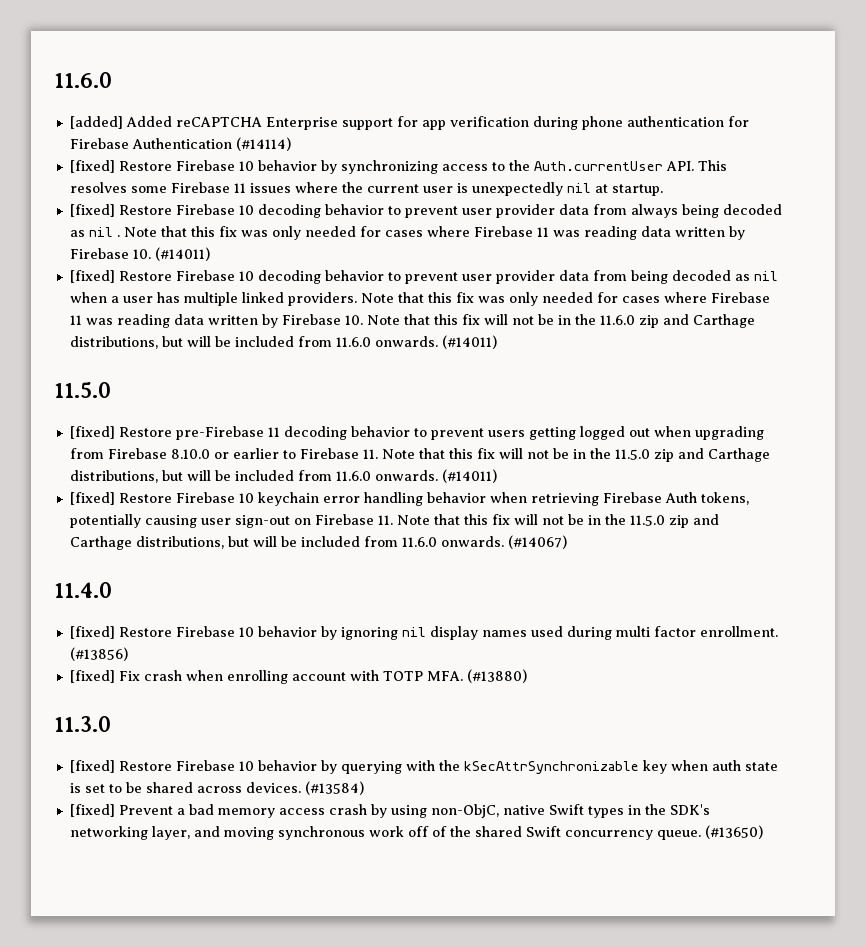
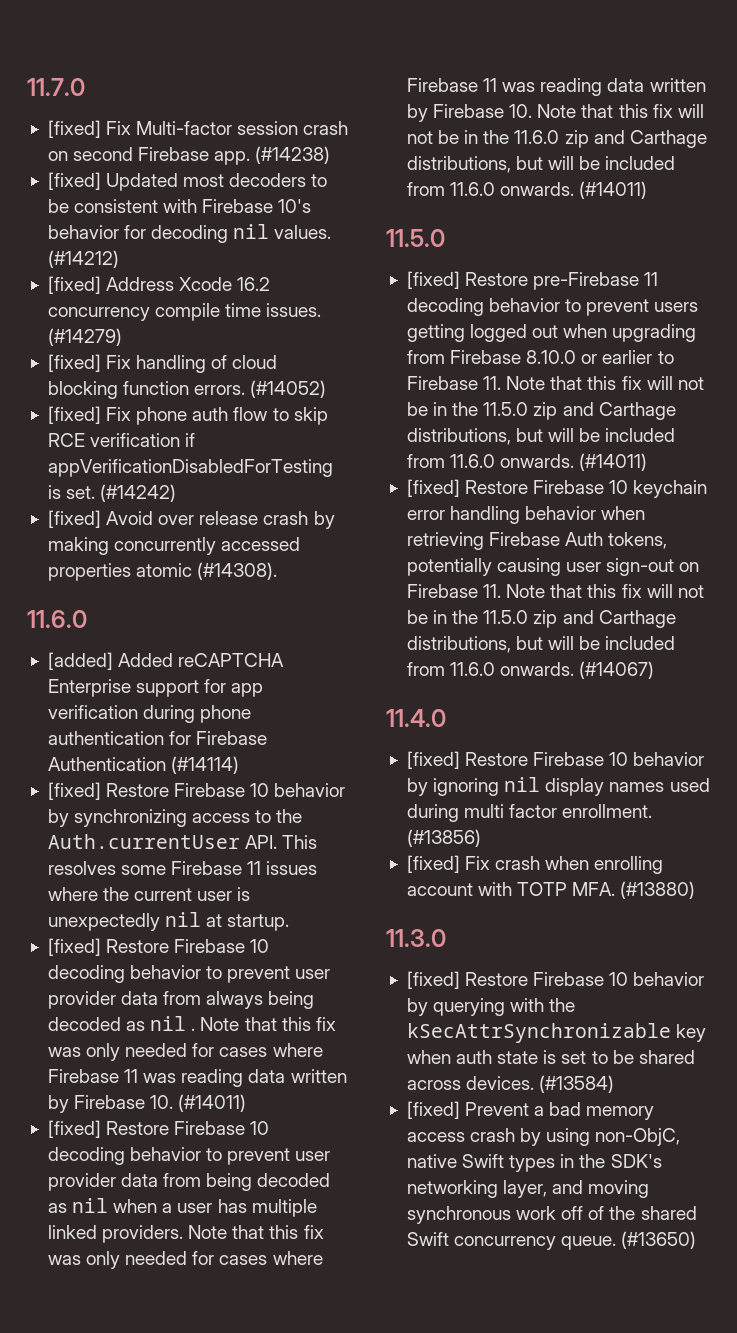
+ 11.7.0
+ [fixed] Fix Multi-factor session crash on second Firebase app. (#14238)
+ [fixed] Updated most decoders to be consistent with Firebase 10's behavior for decoding nil values. (#14212)
+ [fixed] Address Xcode 16.2 concurrency compile time issues. (#14279)
+ [fixed] Fix handling of cloud blocking function errors. (#14052)
+ [fixed] Fix phone auth flow to skip RCE verification if appVerificationDisabledForTesting is set. (#14242)
+ [fixed] Avoid over release crash by making concurrently accessed properties atomic (#14308).

